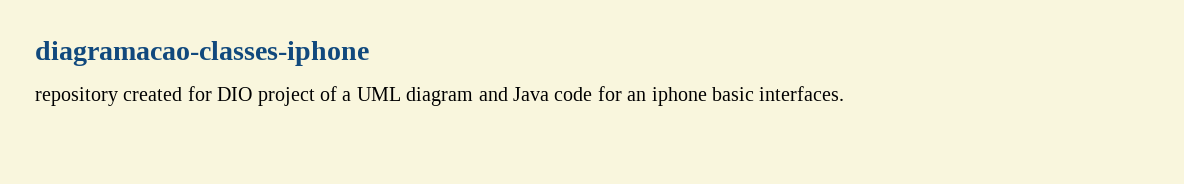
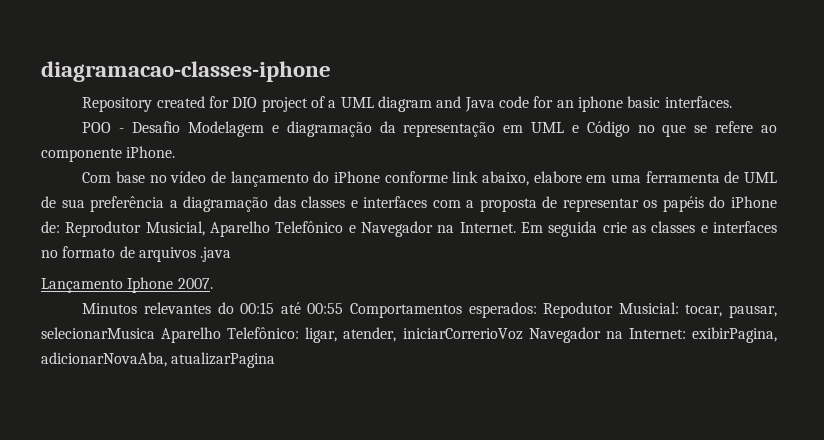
- repository created for DIO project of a UML diagram and Java code for an iphone basic interfaces.
+ Repository created for DIO project of a UML diagram and Java code for an iphone basic interfaces.
+ POO - Desafio Modelagem e diagramação da representação em UML e Código no que se refere ao componente iPhone.
+ Com base no vídeo de lançamento do iPhone conforme link abaixo, elabore em uma ferramenta de UML de sua preferência a diagramação das classes e interfaces com a proposta de representar os papéis do iPhone de: Reprodutor Musicial, Aparelho Telefônico e Navegador na Internet. Em seguida crie as classes e interfaces no formato de arquivos .java
+ Lançamento Iphone 2007.
+ Minutos relevantes do 00:15 até 00:55 Comportamentos esperados: Repodutor Musicial: tocar, pausar, selecionarMusica Aparelho Telefônico: ligar, atender, iniciarCorrerioVoz Navegador na Internet: exibirPagina, adicionarNovaAba, atualizarPagina

